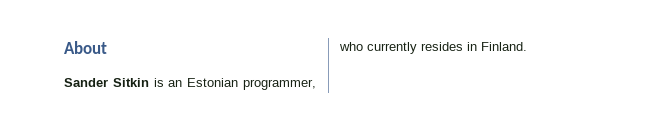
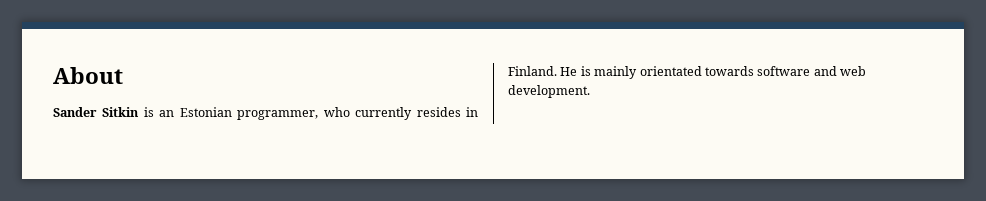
+ He is mainly orientated towards software and web development.

